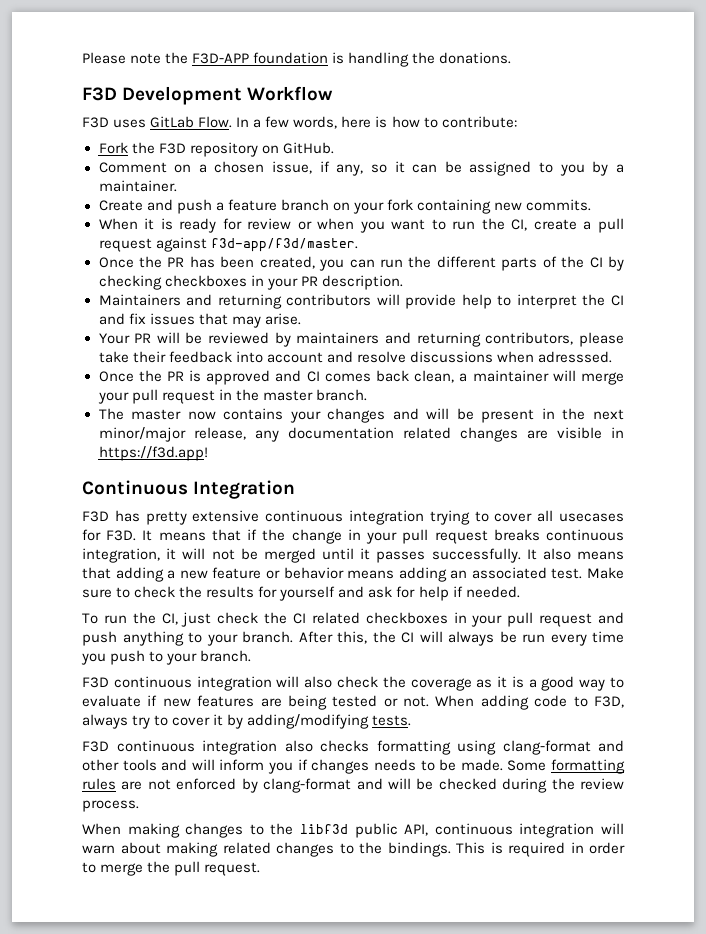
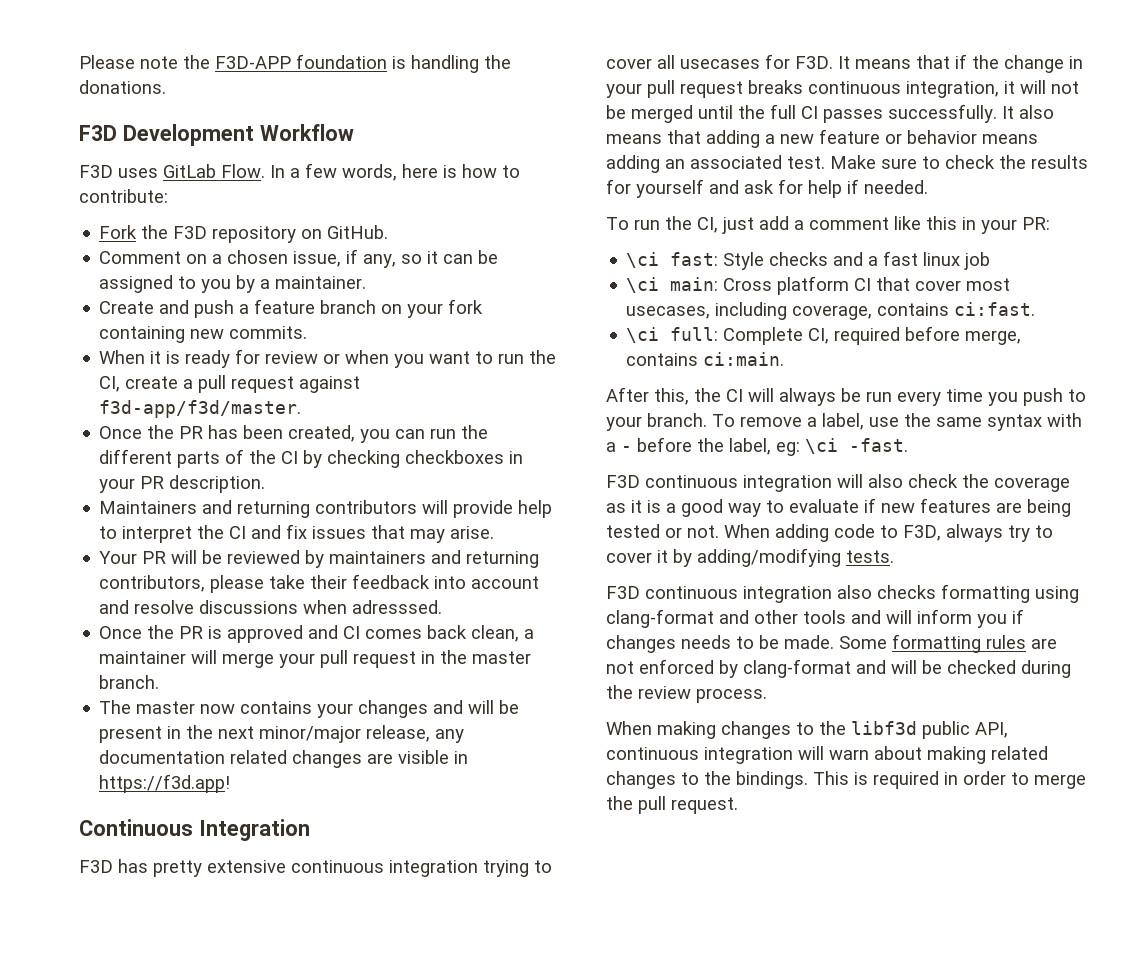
- F3D has pretty extensive continuous integration trying to cover all usecases for F3D. It means that if the change in your pull request breaks continuous integration, it will not be merged until it passes successfully.
+ F3D has pretty extensive continuous integration trying to cover all usecases for F3D. It means that if the change in your pull request breaks continuous integration, it will not be merged until the full CI passes successfully.
- To run the CI, just check the CI related checkboxes in your pull request and push anything to your branch. After this, the CI will always be run every time you push to your branch.
+ To run the CI, just add a comment like this in your PR:
+ \ci fast: Style checks and a fast linux job
+ \ci main: Cross platform CI that cover most usecases, including coverage, contains ci:fast.
+ \ci full: Complete CI, required before merge, contains ci:main.
+ After this, the CI will always be run every time you push to your branch. To remove a label, use the same syntax with a - before the label, eg: \ci -fast.

